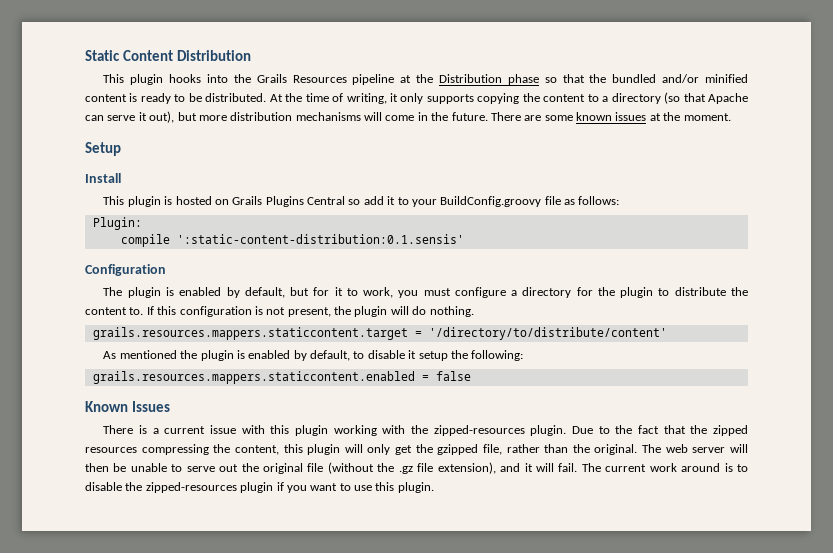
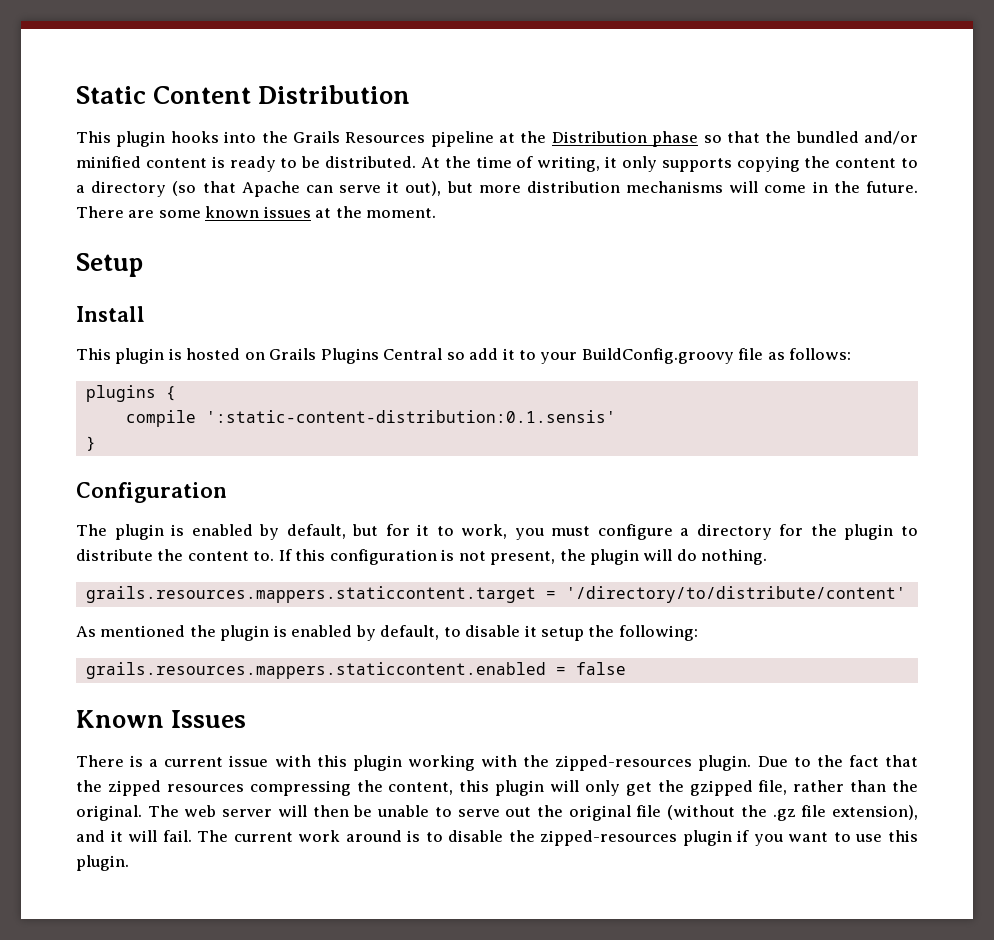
- Plugin:
+ plugins {
+ }

